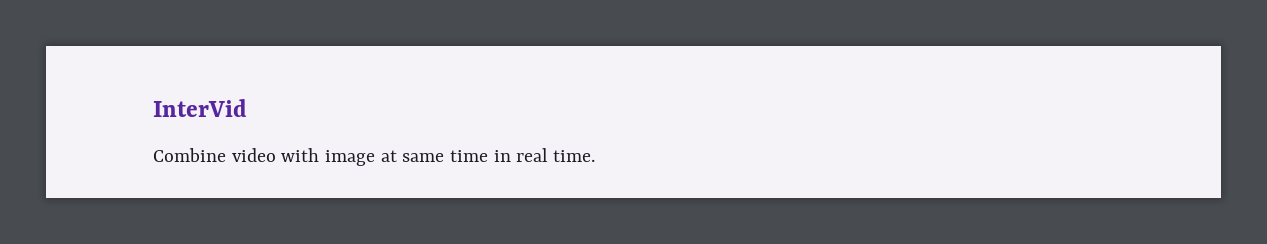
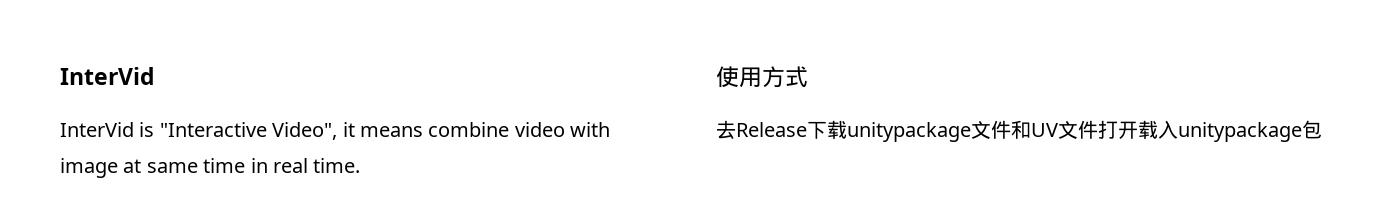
- Combine video with image at same time in real time.
+ InterVid is "Interactive Video", it means combine video with image at same time in real time.
+ 使用方式
+ 去Release下载unitypackage文件和UV文件打开载入unitypackage包

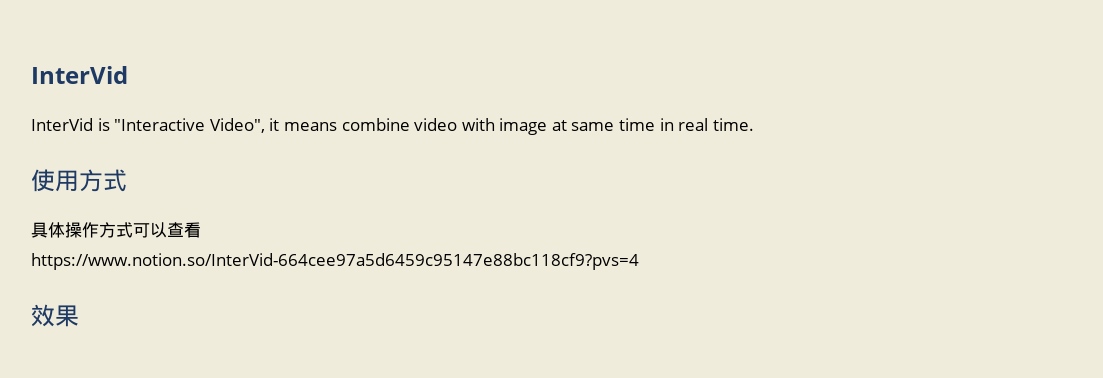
- 去Release下载unitypackage文件和UV文件打开载入unitypackage包
+ 具体操作方式可以查看
+ https://www.notion.so/InterVid-664cee97a5d6459c95147e88bc118cf9?pvs=4
+ 效果

